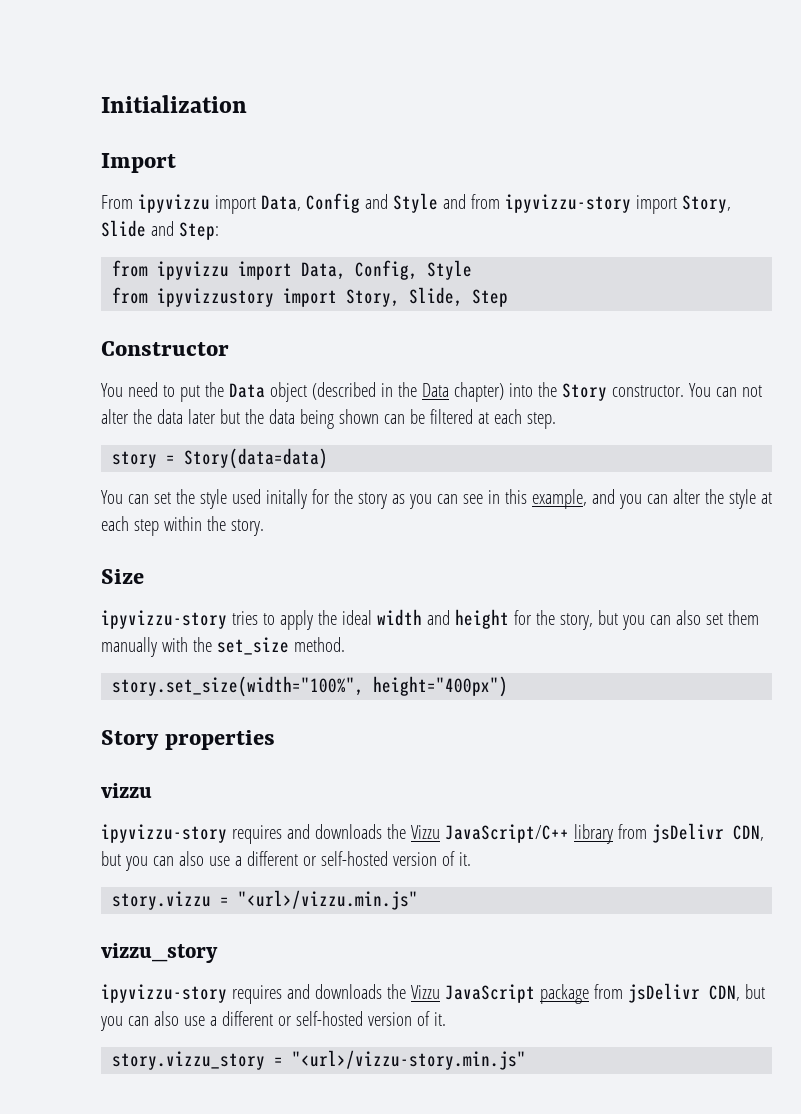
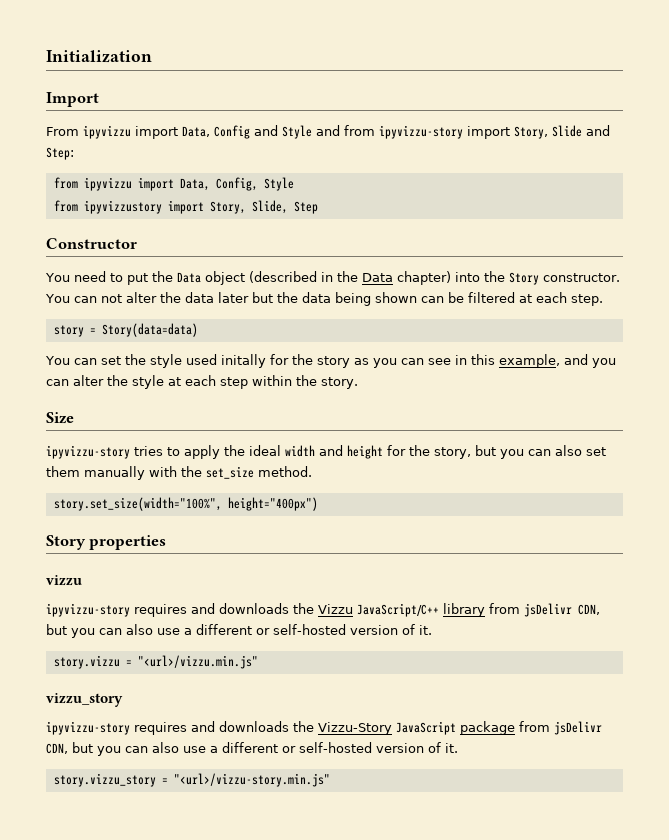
- ipyvizzu-story requires and downloads the Vizzu JavaScript package from jsDelivr CDN, but you can also use a different or self-hosted version of it.
+ ipyvizzu-story requires and downloads the Vizzu-Story JavaScript package from jsDelivr CDN, but you can also use a different or self-hosted version of it.

